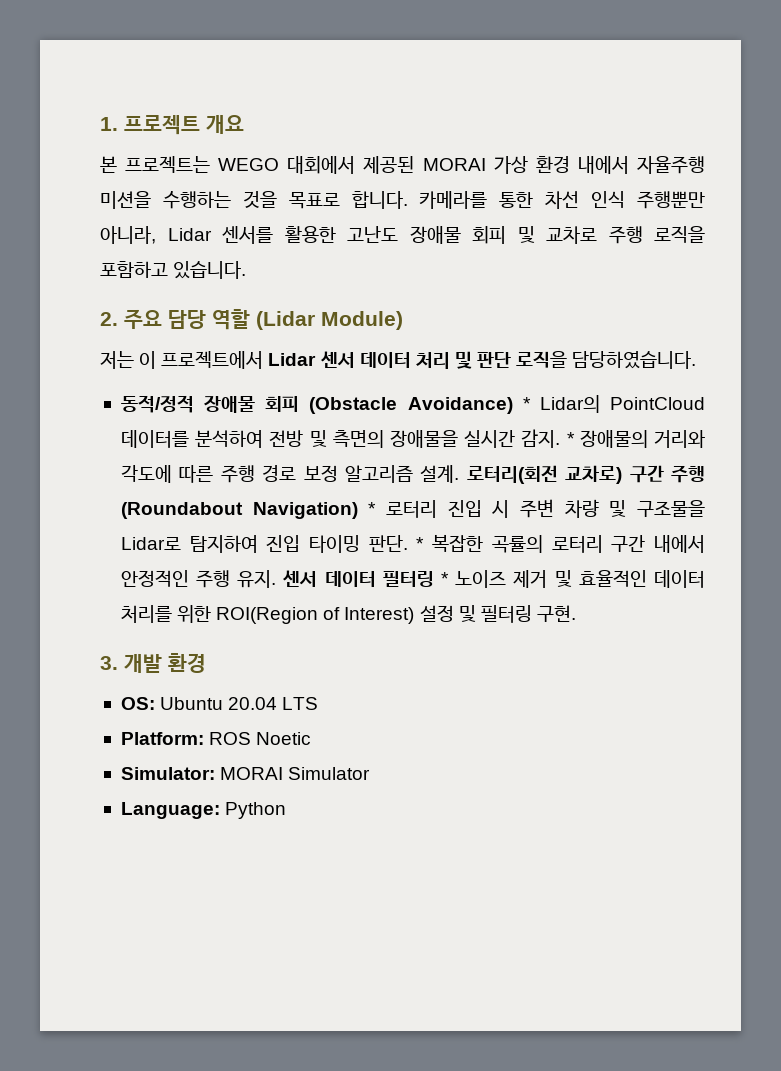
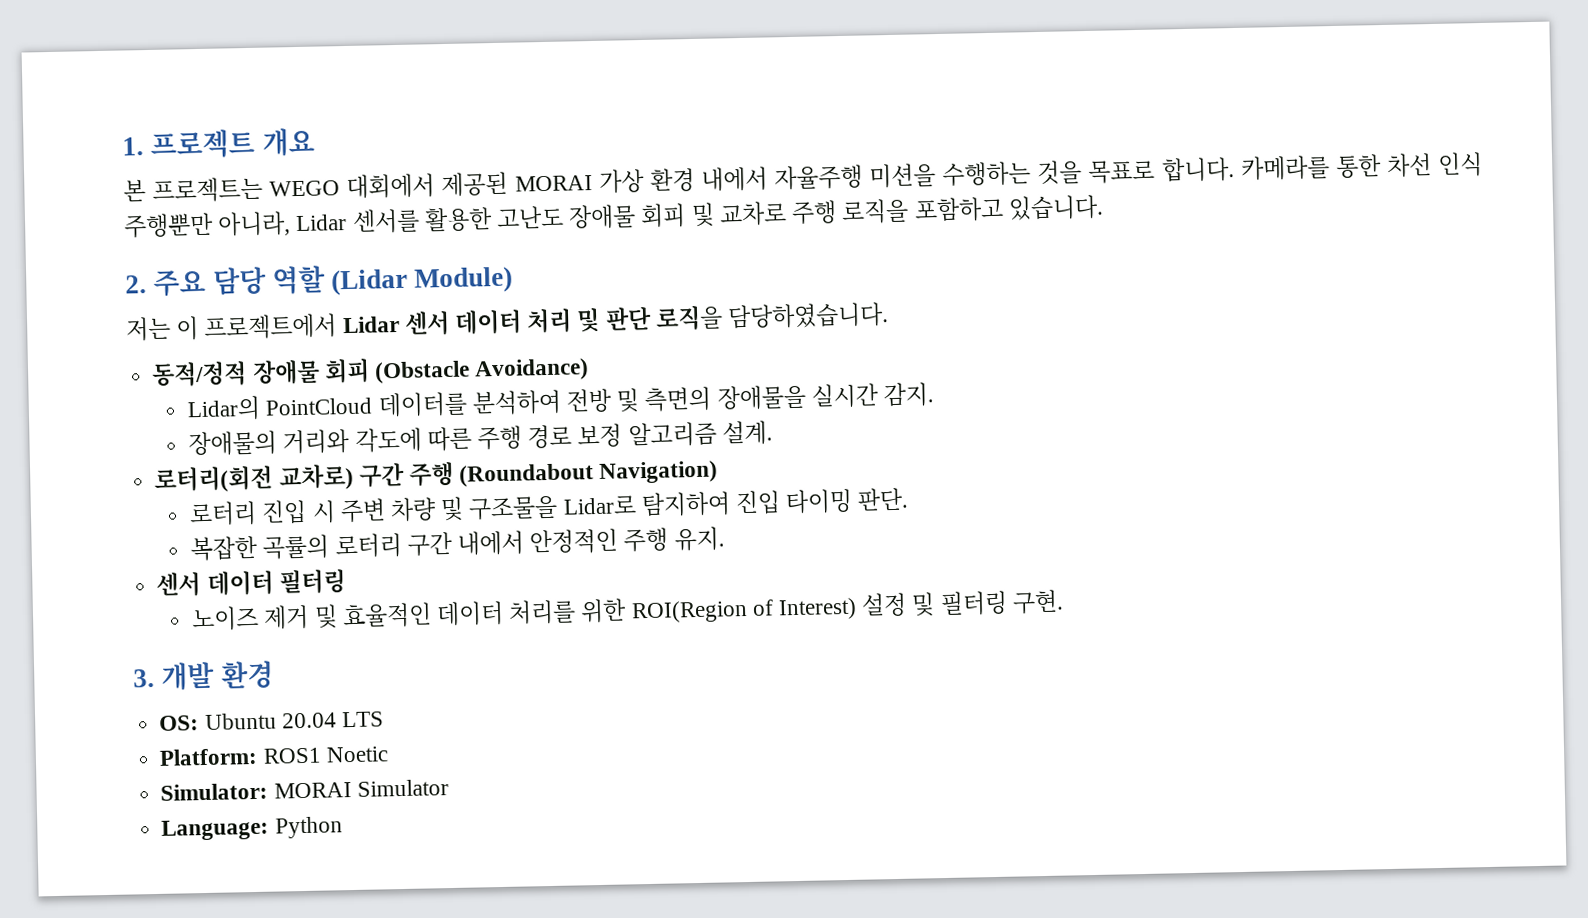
- 동적/정적 장애물 회피 (Obstacle Avoidance) * Lidar의 PointCloud 데이터를 분석하여 전방 및 측면의 장애물을 실시간 감지. * 장애물의 거리와 각도에 따른 주행 경로 보정 알고리즘 설계. 로터리(회전 교차로) 구간 주행 (Roundabout Navigation) * 로터리 진입 시 주변 차량 및 구조물을 Lidar로 탐지하여 진입 타이밍 판단. * 복잡한 곡률의 로터리 구간 내에서 안정적인 주행 유지. 센서 데이터 필터링 * 노이즈 제거 및 효율적인 데이터 처리를 위한 ROI(Region of Interest) 설정 및 필터링 구현.
+ 동적/정적 장애물 회피 (Obstacle Avoidance)
+ Lidar의 PointCloud 데이터를 분석하여 전방 및 측면의 장애물을 실시간 감지.
+ 장애물의 거리와 각도에 따른 주행 경로 보정 알고리즘 설계.
+ 로터리(회전 교차로) 구간 주행 (Roundabout Navigation)
+ 로터리 진입 시 주변 차량 및 구조물을 Lidar로 탐지하여 진입 타이밍 판단.
+ 복잡한 곡률의 로터리 구간 내에서 안정적인 주행 유지.
+ 센서 데이터 필터링
+ 노이즈 제거 및 효율적인 데이터 처리를 위한 ROI(Region of Interest) 설정 및 필터링 구현.
- Platform: ROS Noetic
+ Platform: ROS1 Noetic

